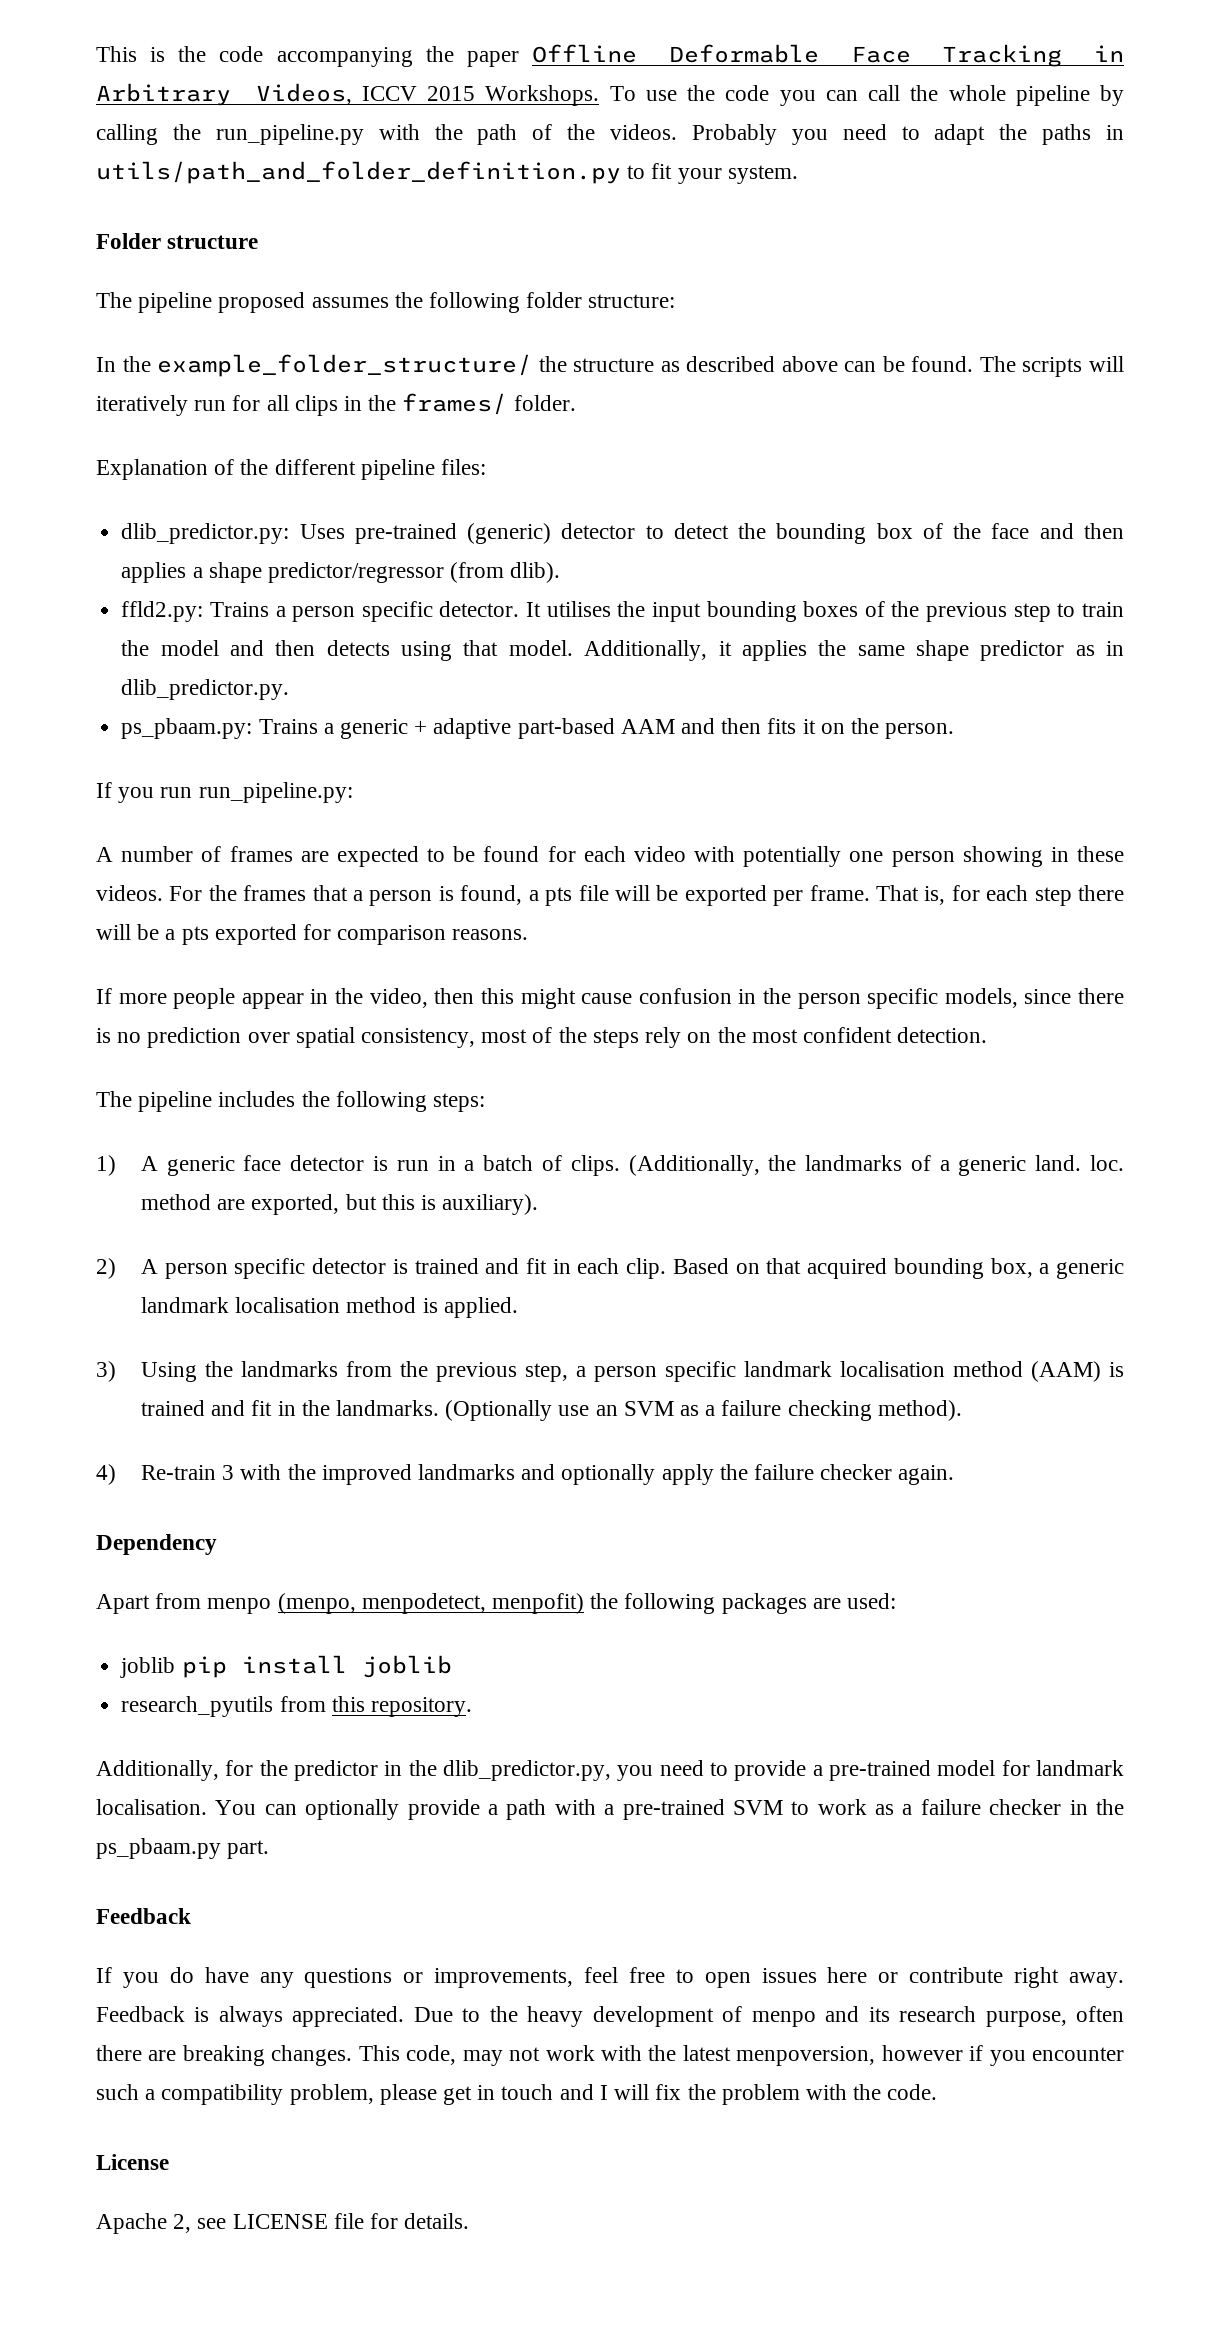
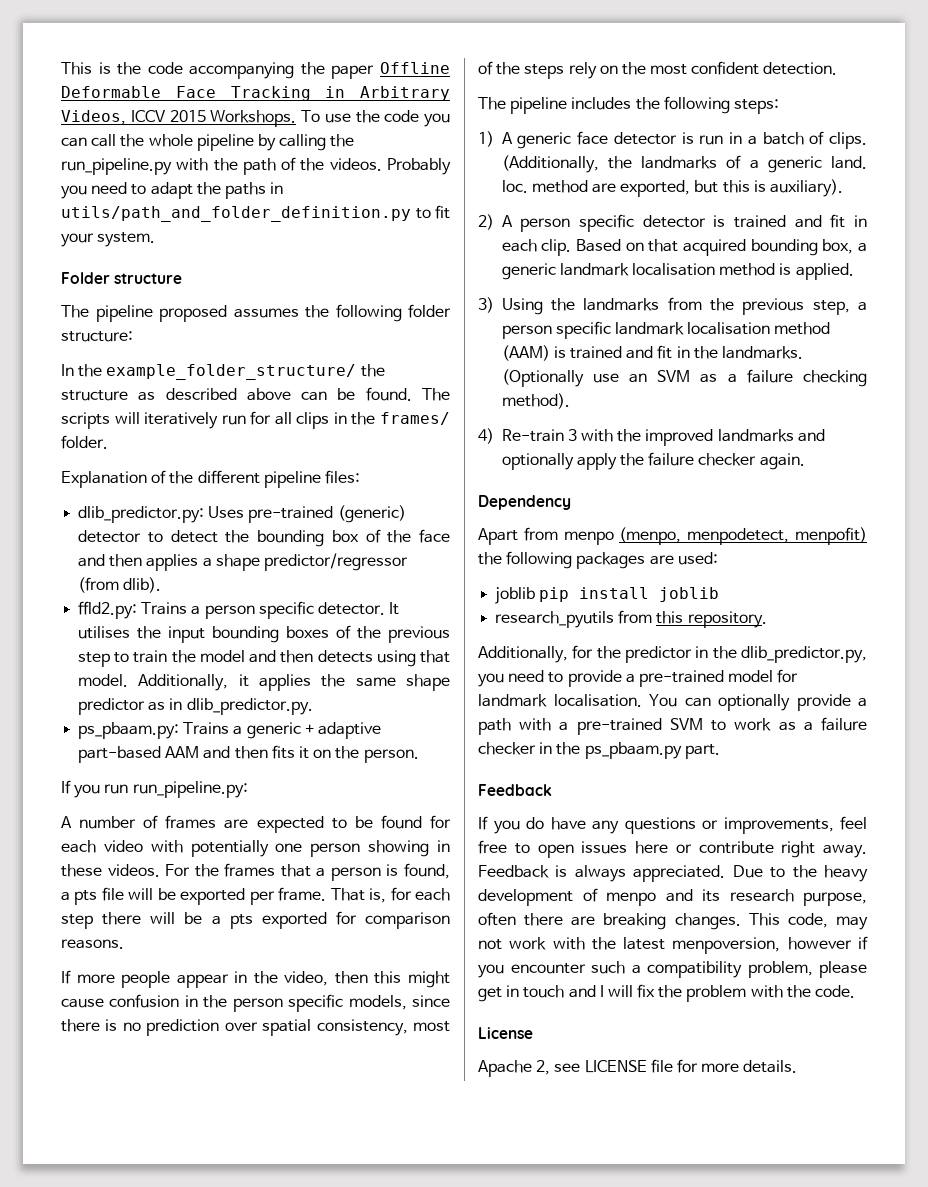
- Apache 2, see LICENSE file for details.
+ Apache 2, see LICENSE file for more details.

